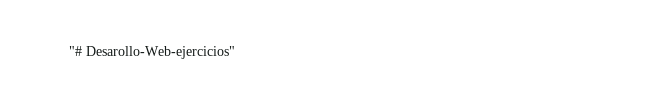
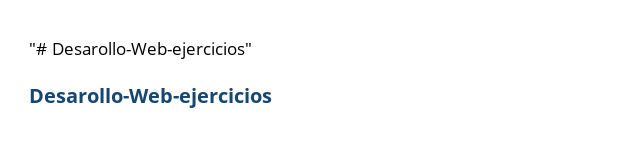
+ Desarollo-Web-ejercicios

